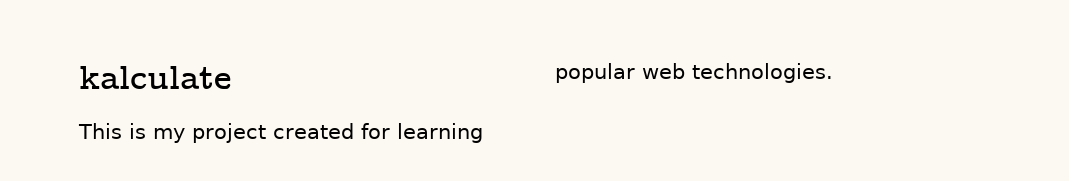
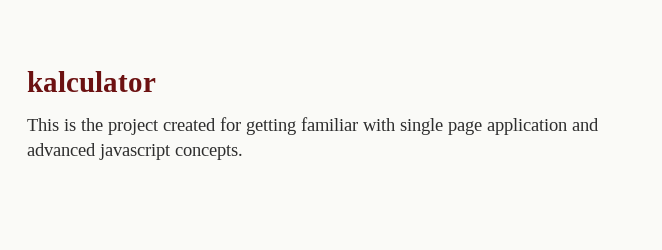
- kalculate
+ kalculator
- This is my project created for learning popular web technologies.
+ This is the project created for getting familiar with single page application and advanced javascript concepts.

